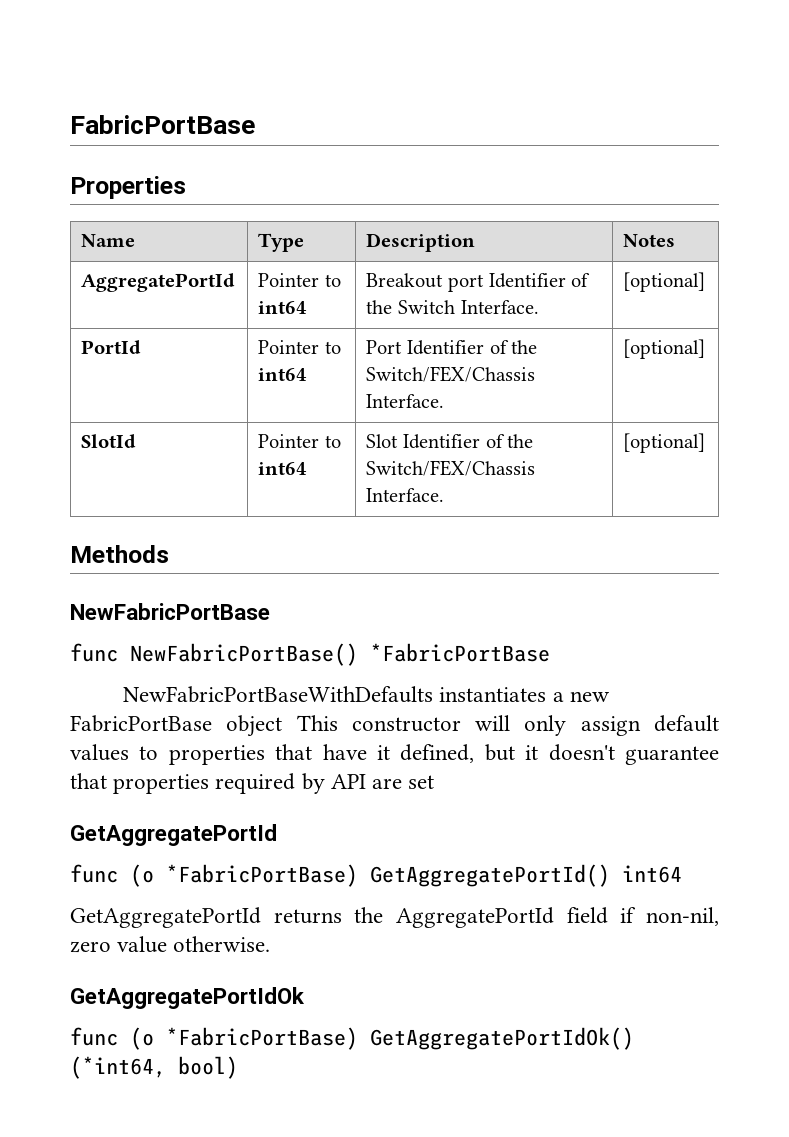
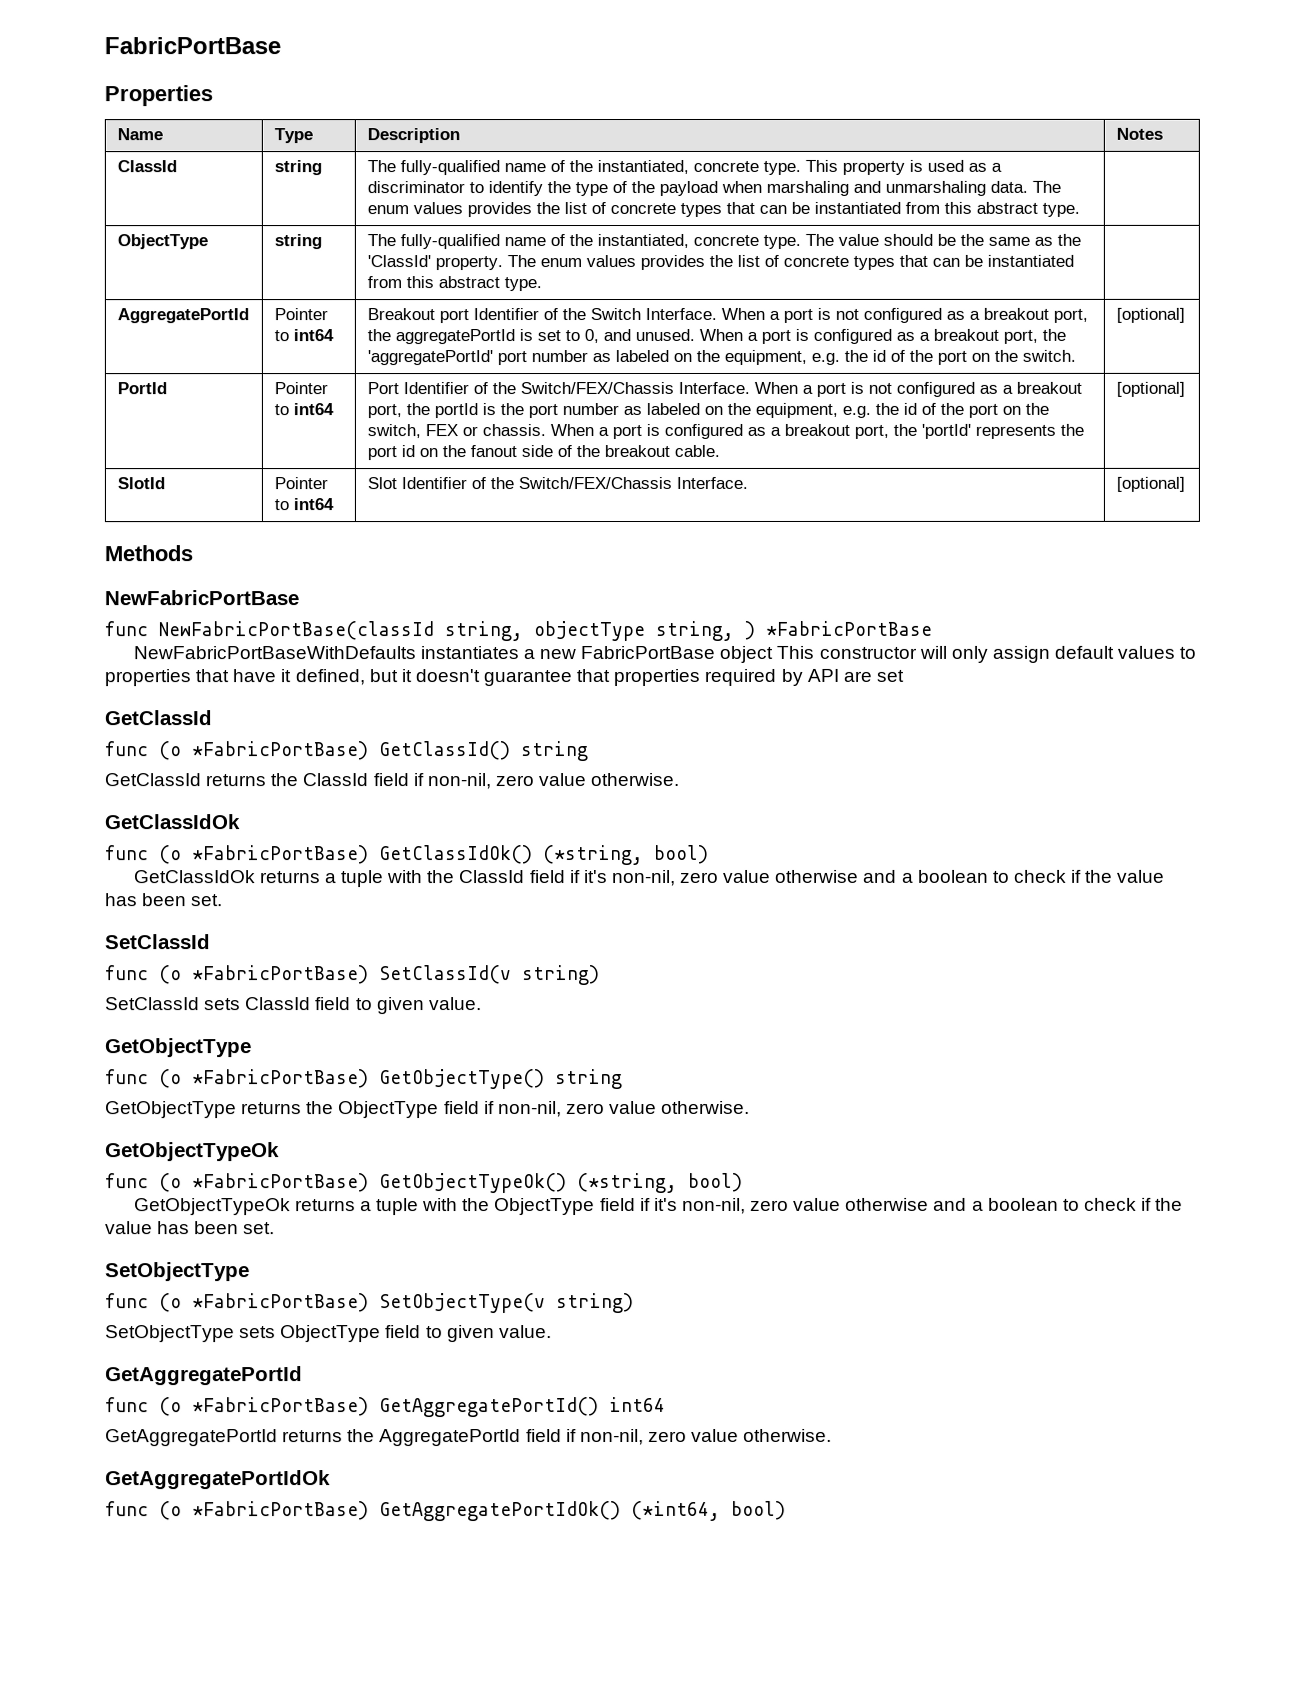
+ ClassId | string | The fully-qualified name of the instantiated, concrete type. This property is used as a discriminator to identify the type of the payload when marshaling and unmarshaling data. The enum values provides the list of concrete types that can be instantiated from this abstract type. |
+ ObjectType | string | The fully-qualified name of the instantiated, concrete type. The value should be the same as the 'ClassId' property. The enum values provides the list of concrete types that can be instantiated from this abstract type. |
+ When a port is not configured as a breakout port, the aggregatePortId is set to 0, and unused. When a port is configured as a breakout port, the 'aggregatePortId' port number as labeled on the equipment, e.g. the id of the port on the switch.
+ When a port is not configured as a breakout port, the portId is the port number as labeled on the equipment, e.g. the id of the port on the switch, FEX or chassis. When a port is configured as a breakout port, the 'portId' represents the port id on the fanout side of the breakout cable.
- func NewFabricPortBase() *FabricPortBase
+ func NewFabricPortBase(classId string, objectType string, ) *FabricPortBase
  NewFabricPortBaseWithDefaults instantiates a new FabricPortBase object This constructor will only assign default values to properties that have it defined, but it doesn't guarantee that properties required by API are set
+ GetClassId
+ func (o *FabricPortBase) GetClassId() string
+ GetClassId returns the ClassId field if non-nil, zero value otherwise.
+ GetClassIdOk
+ func (o *FabricPortBase) GetClassIdOk() (*string, bool)
+ GetClassIdOk returns a tuple with the ClassId field if it's non-nil, zero value otherwise and a boolean to check if the value has been set.
+ SetClassId
+ func (o *FabricPortBase) SetClassId(v string)
+ SetClassId sets ClassId field to given value.
+ GetObjectType
+ func (o *FabricPortBase) GetObjectType() string
+ GetObjectType returns the ObjectType field if non-nil, zero value otherwise.
+ GetObjectTypeOk
+ func (o *FabricPortBase) GetObjectTypeOk() (*string, bool)
+ GetObjectTypeOk returns a tuple with the ObjectType field if it's non-nil, zero value otherwise and a boolean to check if the value has been set.
+ SetObjectType
+ func (o *FabricPortBase) SetObjectType(v string)
+ SetObjectType sets ObjectType field to given value.

